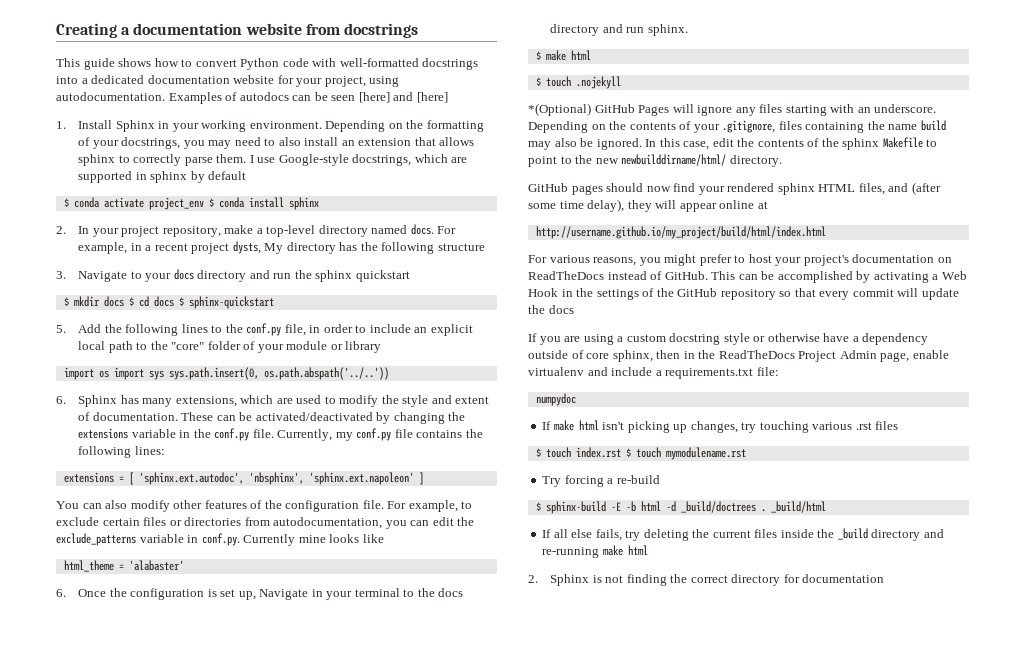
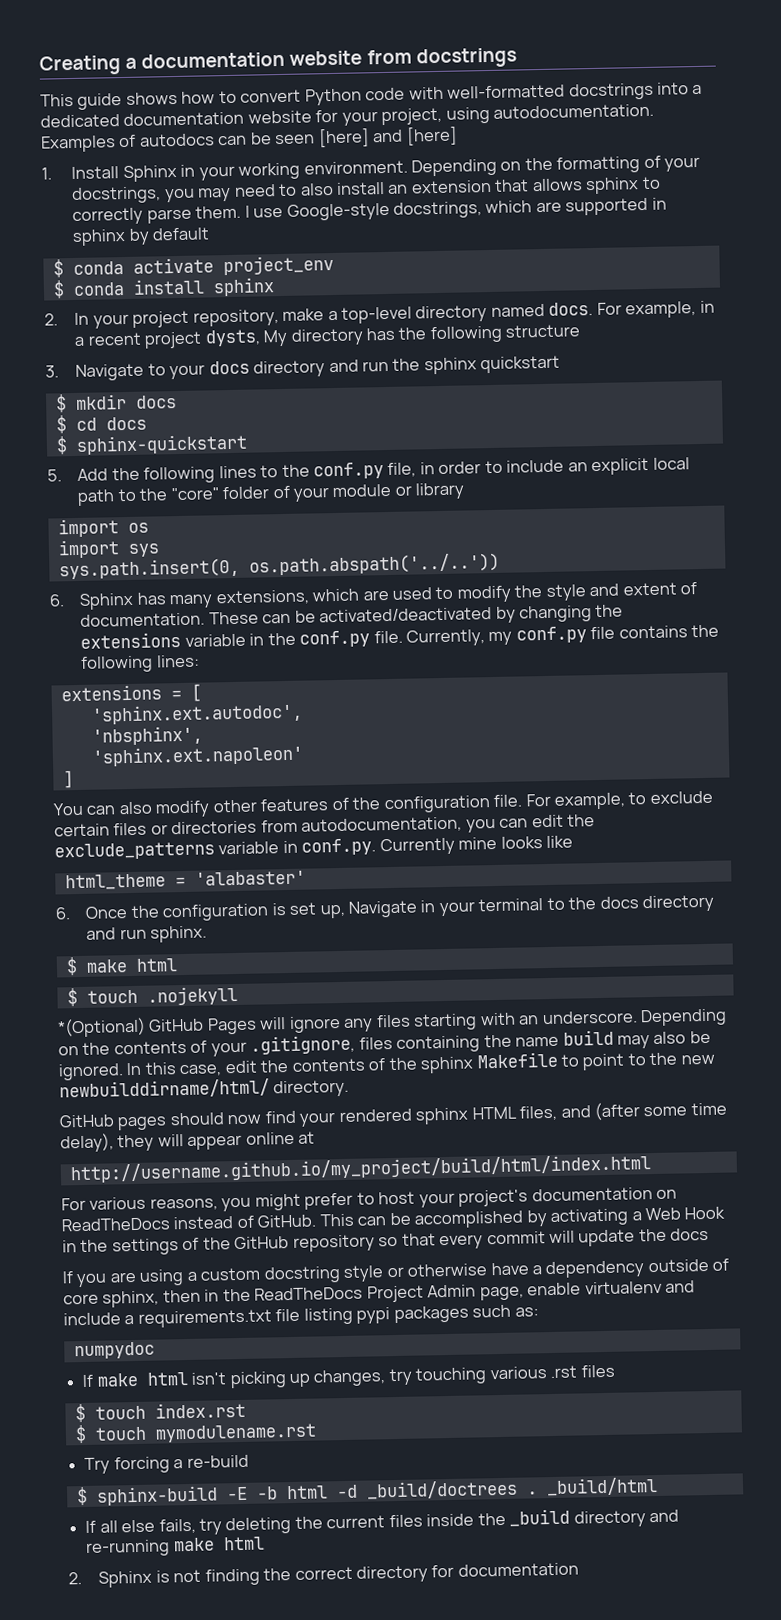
- $ conda activate project_env $ conda install sphinx
+ $ conda activate project_env
+ $ conda install sphinx
- $ mkdir docs $ cd docs $ sphinx-quickstart
+ $ mkdir docs
+ $ cd docs
+ $ sphinx-quickstart
- import os import sys sys.path.insert(0, os.path.abspath('../..'))
+ import os
+ import sys
+ sys.path.insert(0, os.path.abspath('../..'))
- extensions = [ 'sphinx.ext.autodoc', 'nbsphinx', 'sphinx.ext.napoleon' ]
+ extensions = [
+ 'sphinx.ext.autodoc',
+ 'nbsphinx',
+ 'sphinx.ext.napoleon'
+ ]
- If you are using a custom docstring style or otherwise have a dependency outside of core sphinx, then in the ReadTheDocs Project Admin page, enable virtualenv and include a requirements.txt file:
+ If you are using a custom docstring style or otherwise have a dependency outside of core sphinx, then in the ReadTheDocs Project Admin page, enable virtualenv and include a requirements.txt file listing pypi packages such as:
- $ touch index.rst $ touch mymodulename.rst
+ $ touch index.rst
+ $ touch mymodulename.rst

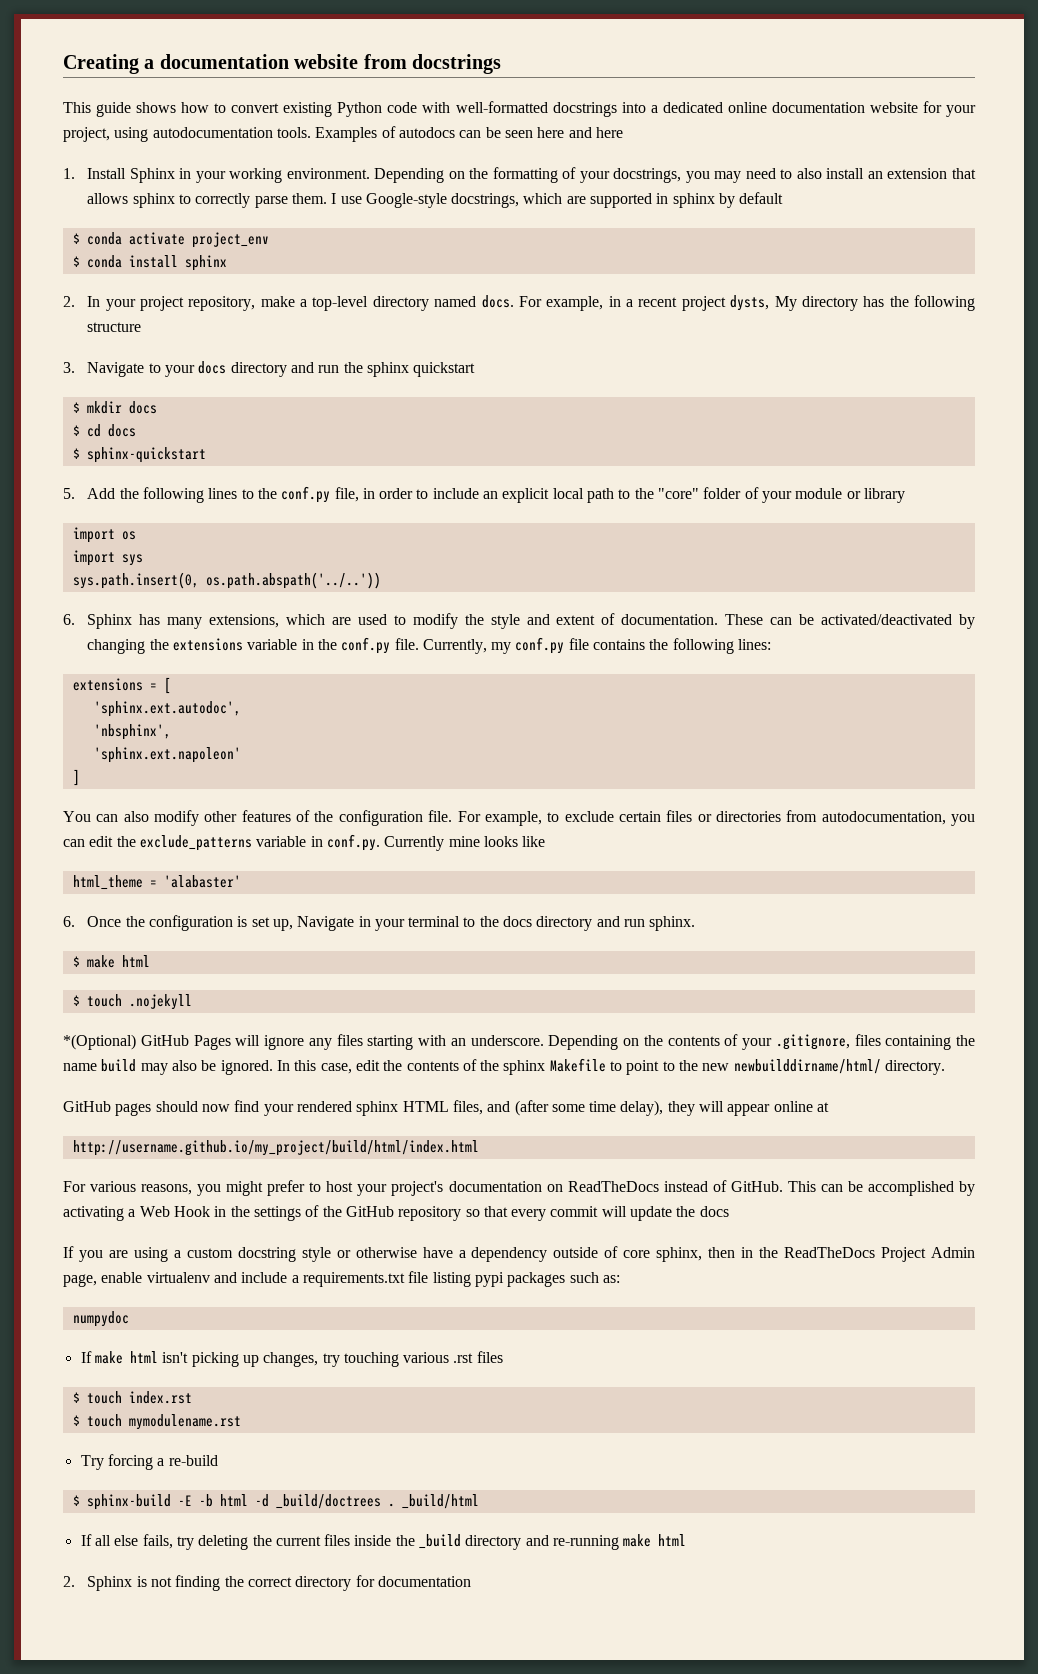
- This guide shows how to convert Python code with well-formatted docstrings into a dedicated documentation website for your project, using autodocumentation.
+ This guide shows how to convert existing Python code with well-formatted docstrings into a dedicated online documentation website for your project, using autodocumentation tools.
- Examples of autodocs can be seen [here] and [here]
+ Examples of autodocs can be seen here and here

